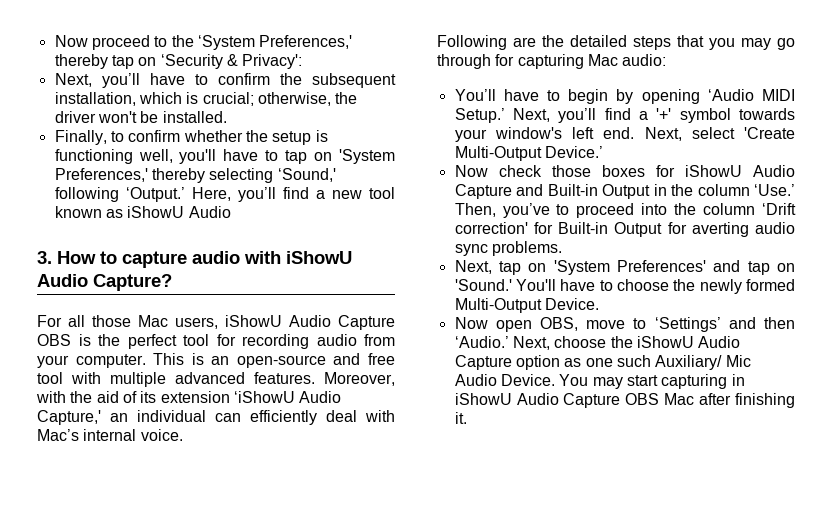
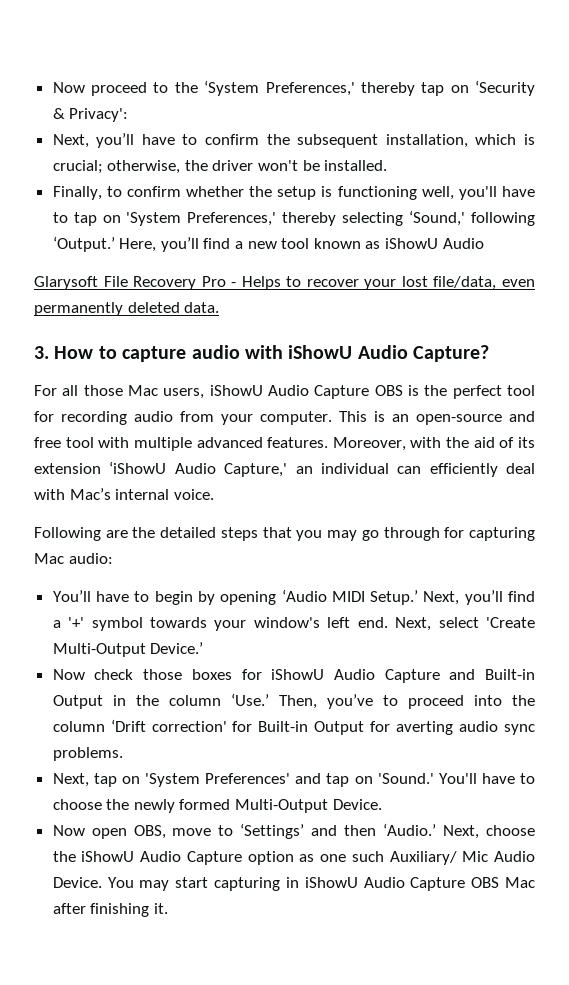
+ Glarysoft File Recovery Pro - Helps to recover your lost file/data, even permanently deleted data.

